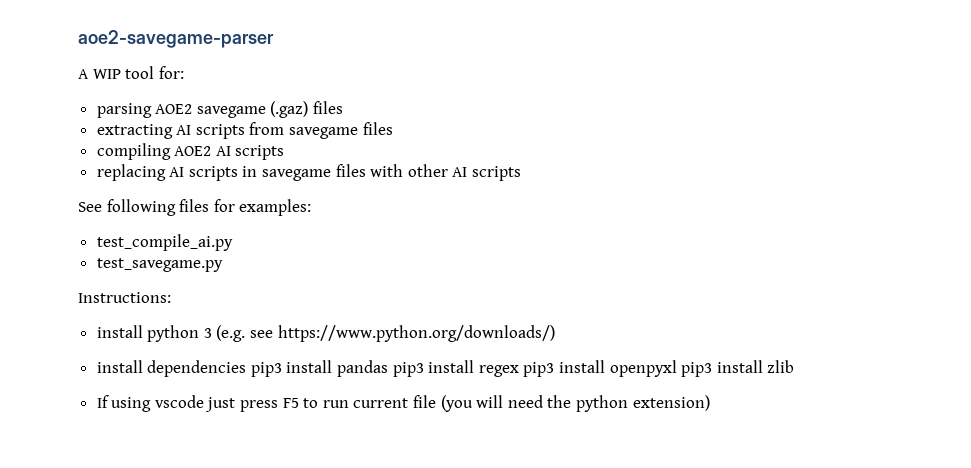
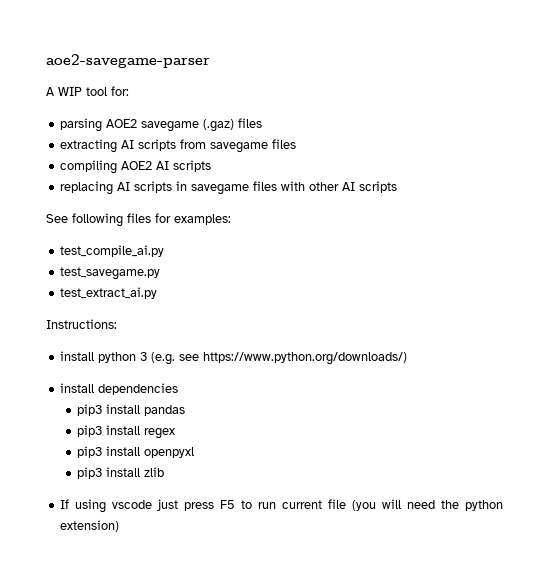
+ test_extract_ai.py
- install dependencies pip3 install pandas pip3 install regex pip3 install openpyxl pip3 install zlib
+ install dependencies
+ pip3 install pandas
+ pip3 install regex
+ pip3 install openpyxl
+ pip3 install zlib

